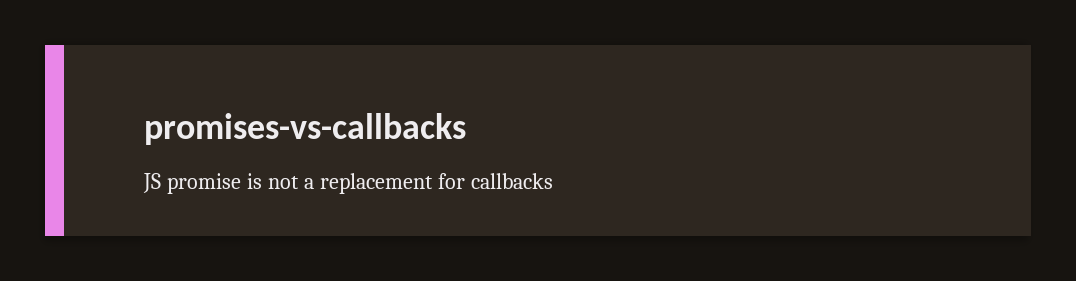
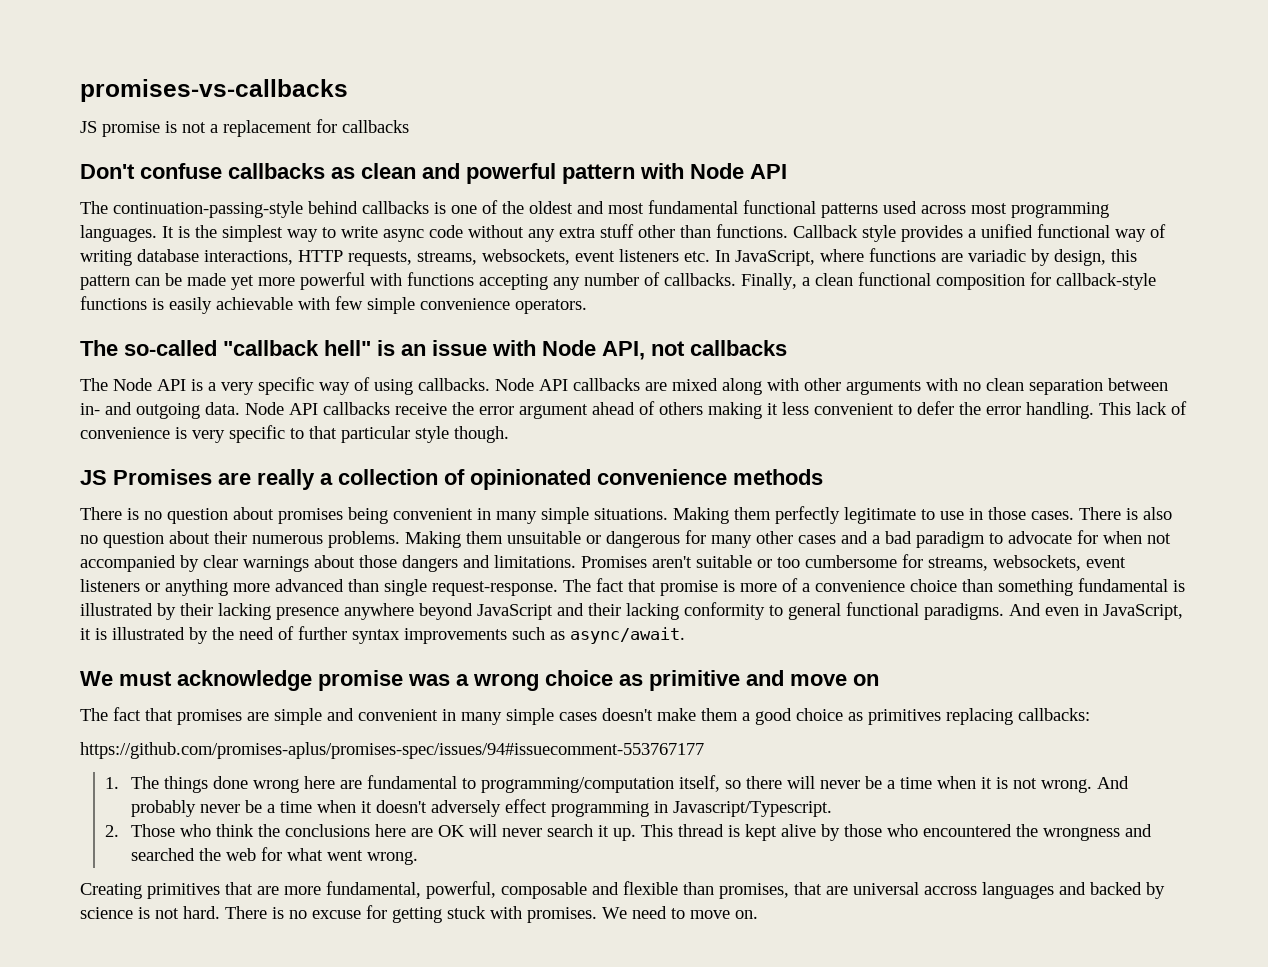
+ Don't confuse callbacks as clean and powerful pattern with Node API
+ The continuation-passing-style behind callbacks is one of the oldest and most fundamental functional patterns used across most programming languages. It is the simplest way to write async code without any extra stuff other than functions. Callback style provides a unified functional way of writing database interactions, HTTP requests, streams, websockets, event listeners etc. In JavaScript, where functions are variadic by design, this pattern can be made yet more powerful with functions accepting any number of callbacks. Finally, a clean functional composition for callback-style functions is easily achievable with few simple convenience operators.
+ The so-called "callback hell" is an issue with Node API, not callbacks
+ The Node API is a very specific way of using callbacks. Node API callbacks are mixed along with other arguments with no clean separation between in- and outgoing data. Node API callbacks receive the error argument ahead of others making it less convenient to defer the error handling. This lack of convenience is very specific to that particular style though.
+ JS Promises are really a collection of opinionated convenience methods
+ There is no question about promises being convenient in many simple situations. Making them perfectly legitimate to use in those cases. There is also no question about their numerous problems. Making them unsuitable or dangerous for many other cases and a bad paradigm to advocate for when not accompanied by clear warnings about those dangers and limitations. Promises aren't suitable or too cumbersome for streams, websockets, event listeners or anything more advanced than single request-response. The fact that promise is more of a convenience choice than something fundamental is illustrated by their lacking presence anywhere beyond JavaScript and their lacking conformity to general functional paradigms. And even in JavaScript, it is illustrated by the need of further syntax improvements such as async/await.
+ We must acknowledge promise was a wrong choice as primitive and move on
+ The fact that promises are simple and convenient in many simple cases doesn't make them a good choice as primitives replacing callbacks:
+ https://github.com/promises-aplus/promises-spec/issues/94#issuecomment-553767177
+ 1. The things done wrong here are fundamental to programming/computation itself, so there will never be a time when it is not wrong. And probably never be a time when it doesn't adversely effect programming in Javascript/Typescript.
+ 2. Those who think the conclusions here are OK will never search it up. This thread is kept alive by those who encountered the wrongness and searched the web for what went wrong.
+ Creating primitives that are more fundamental, powerful, composable and flexible than promises, that are universal accross languages and backed by science is not hard. There is no excuse for getting stuck with promises. We need to move on.

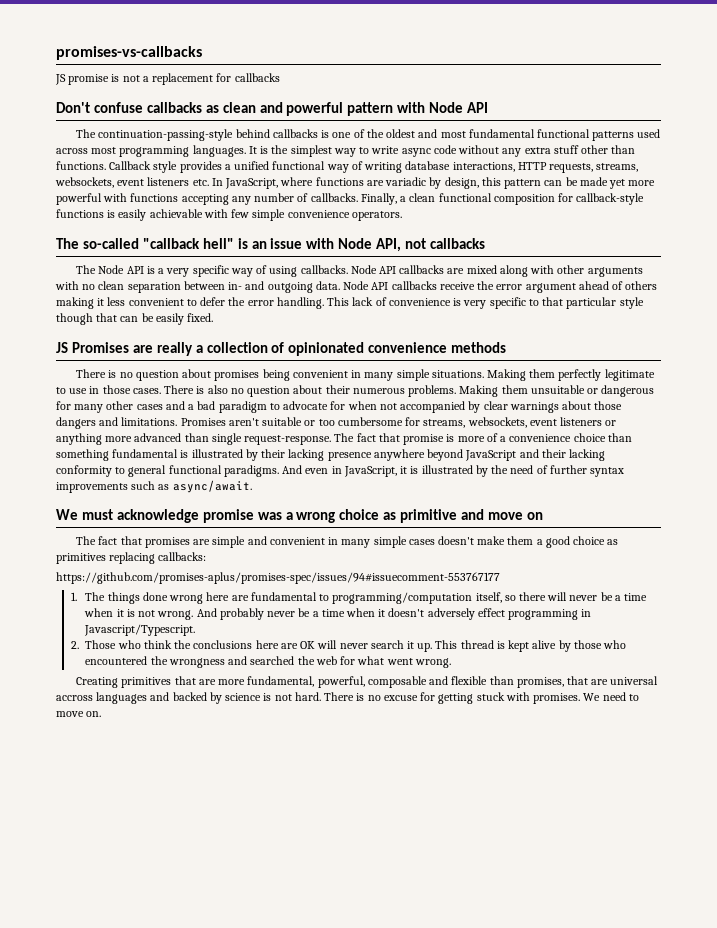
- This lack of convenience is very specific to that particular style though.
+ This lack of convenience is very specific to that particular style though that can be easily fixed.

